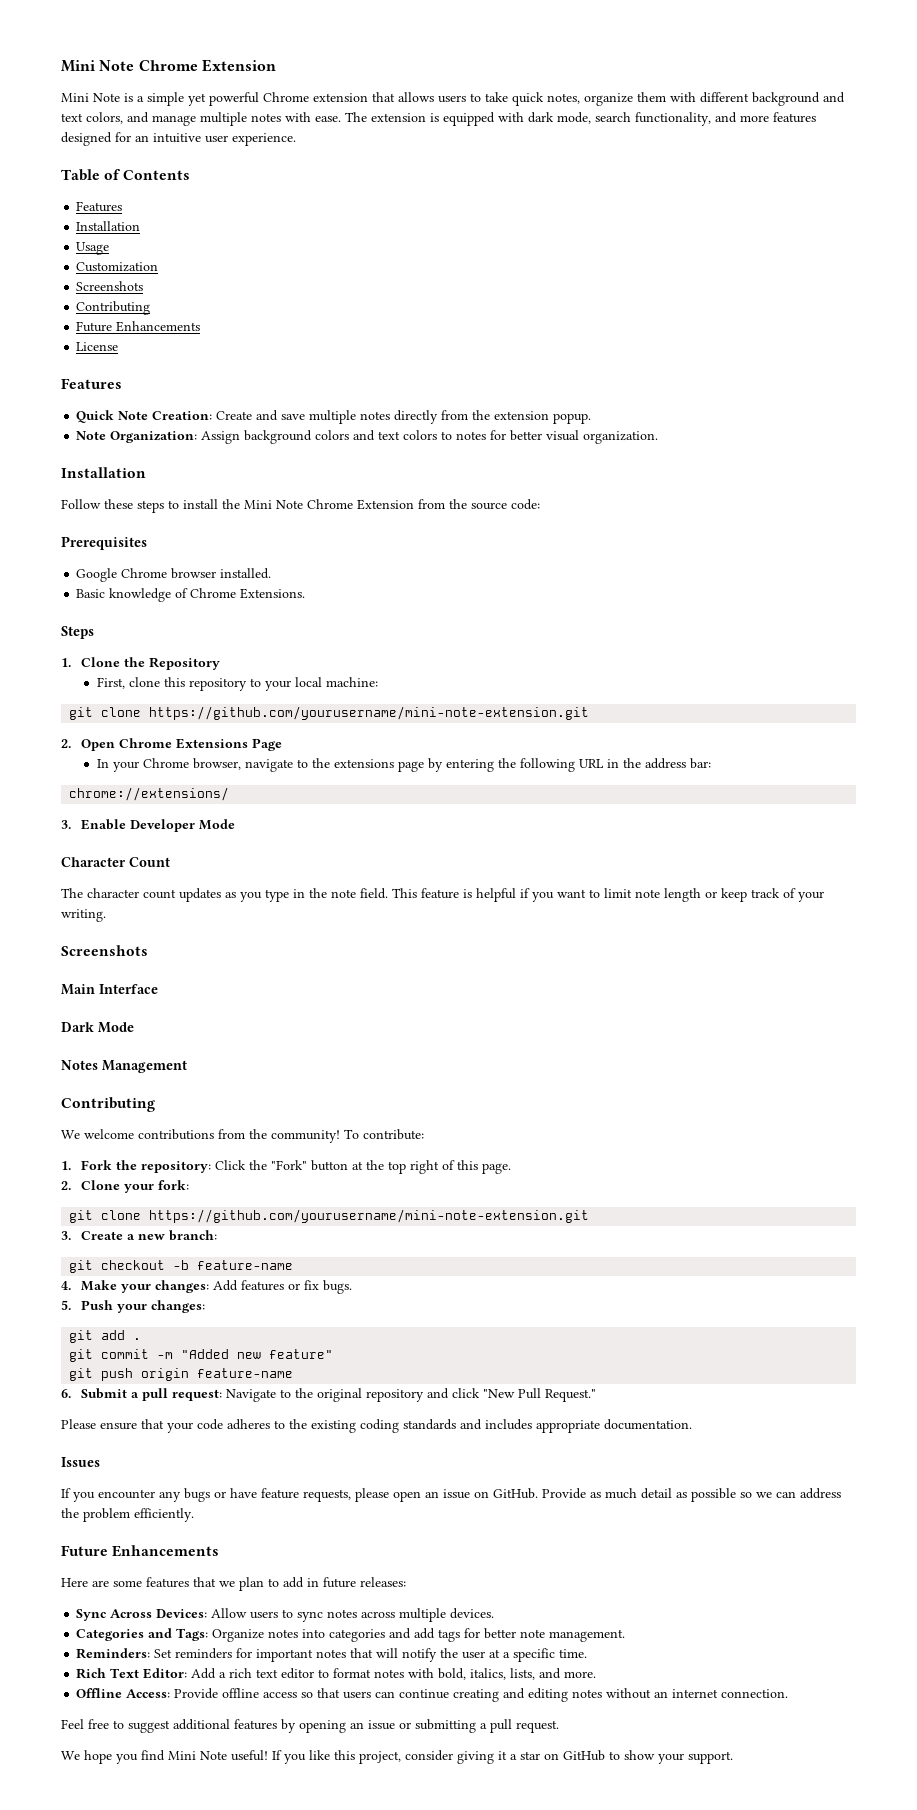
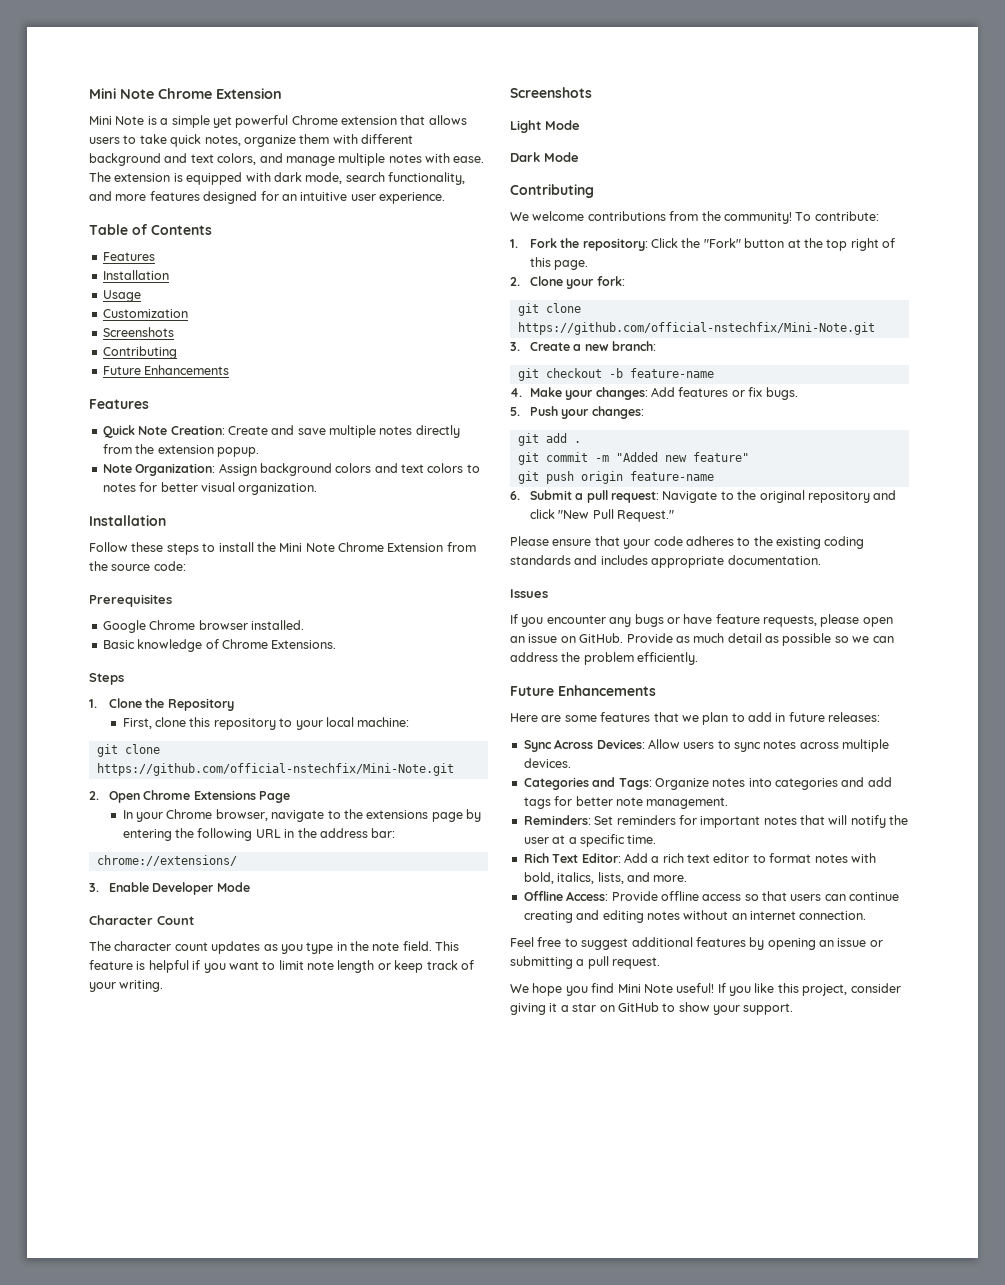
- License
  First, clone this repository to your local machine:
- git clone https://github.com/yourusername/mini-note-extension.git
+ git clone https://github.com/official-nstechfix/Mini-Note.git
- Main Interface
+ Light Mode
- Notes Management
  2. Clone your fork:
- git clone https://github.com/yourusername/mini-note-extension.git
+ git clone https://github.com/official-nstechfix/Mini-Note.git

